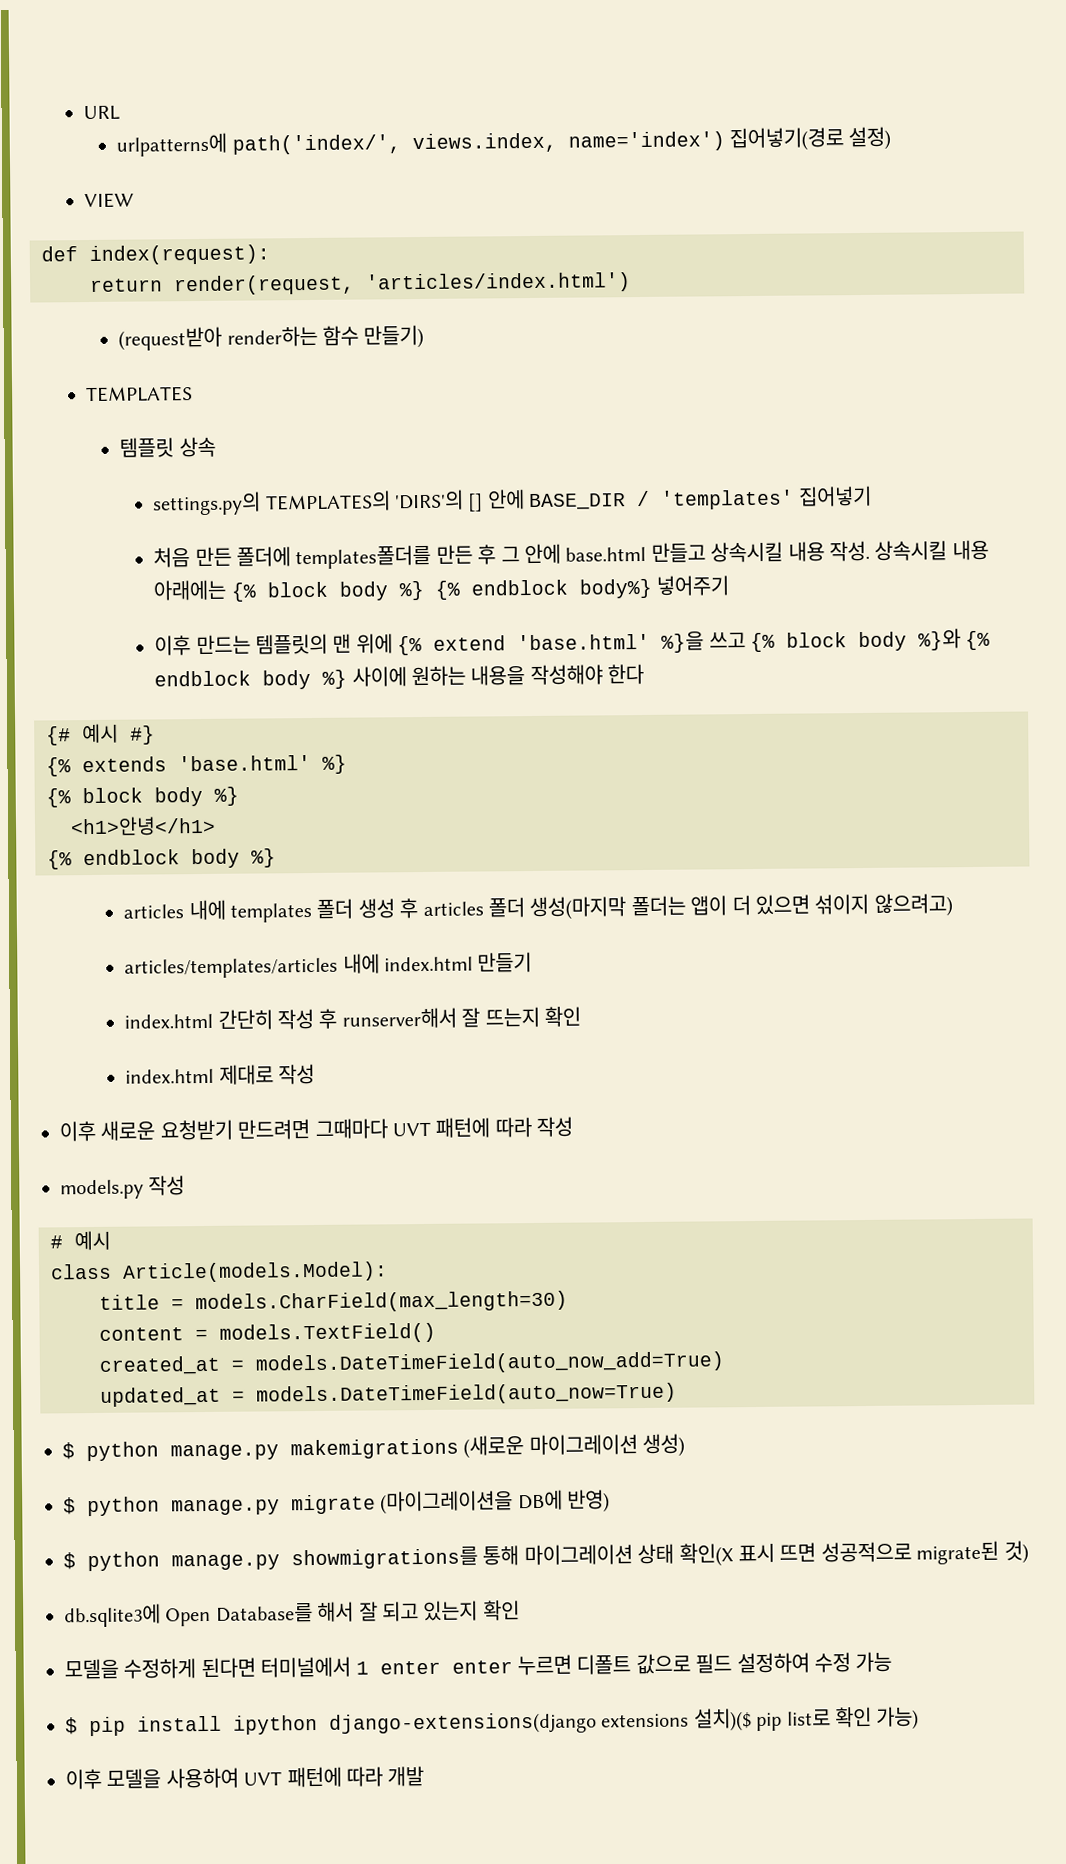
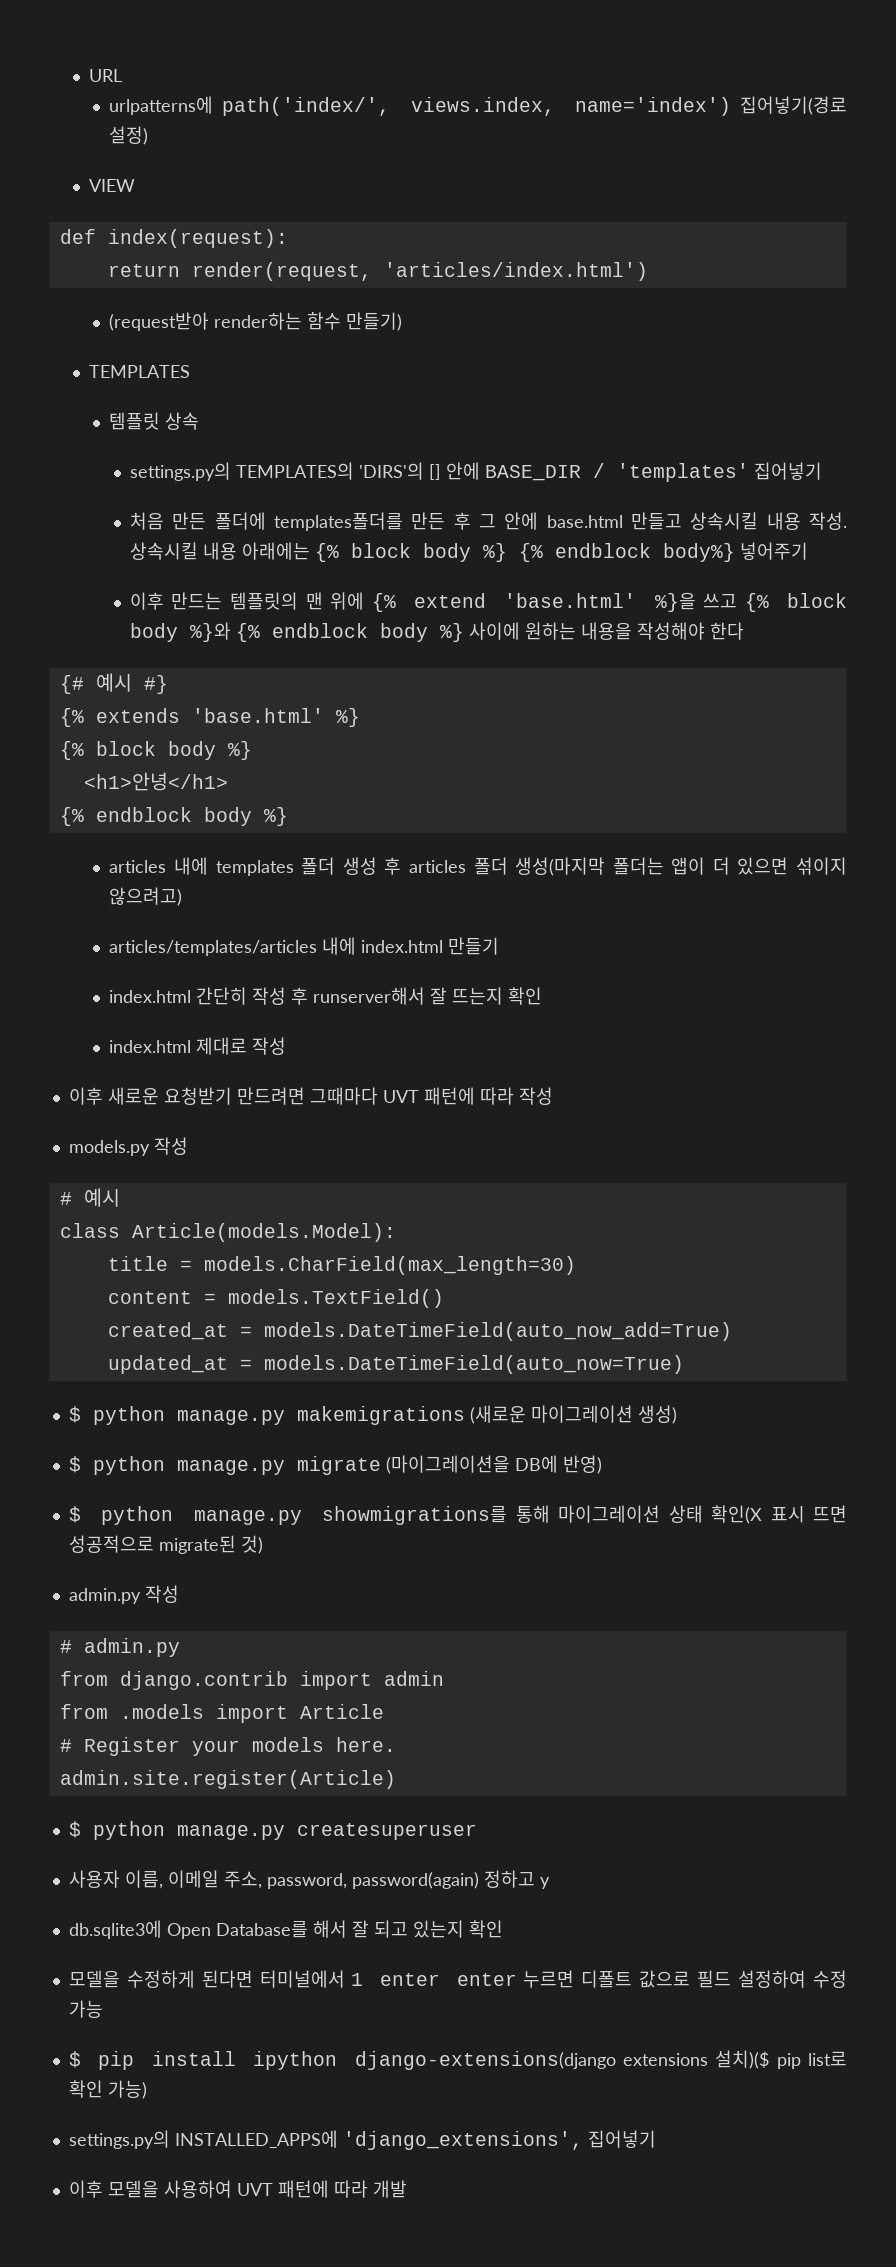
+ admin.py 작성
+ # admin.py
+ from django.contrib import admin
+ from .models import Article
+ # Register your models here.
+ admin.site.register(Article)
+ $ python manage.py createsuperuser
+ 사용자 이름, 이메일 주소, password, password(again) 정하고 y
+ settings.py의 INSTALLED_APPS에 'django_extensions', 집어넣기

